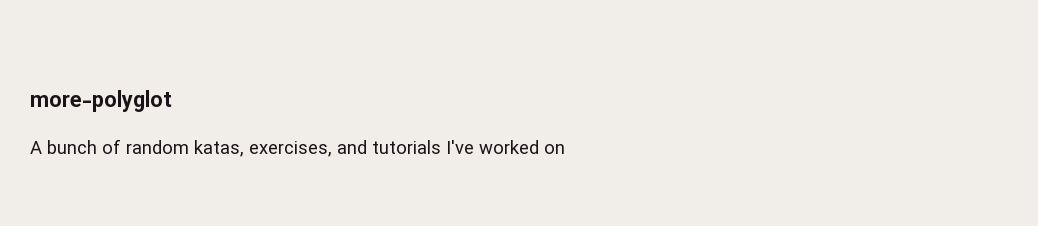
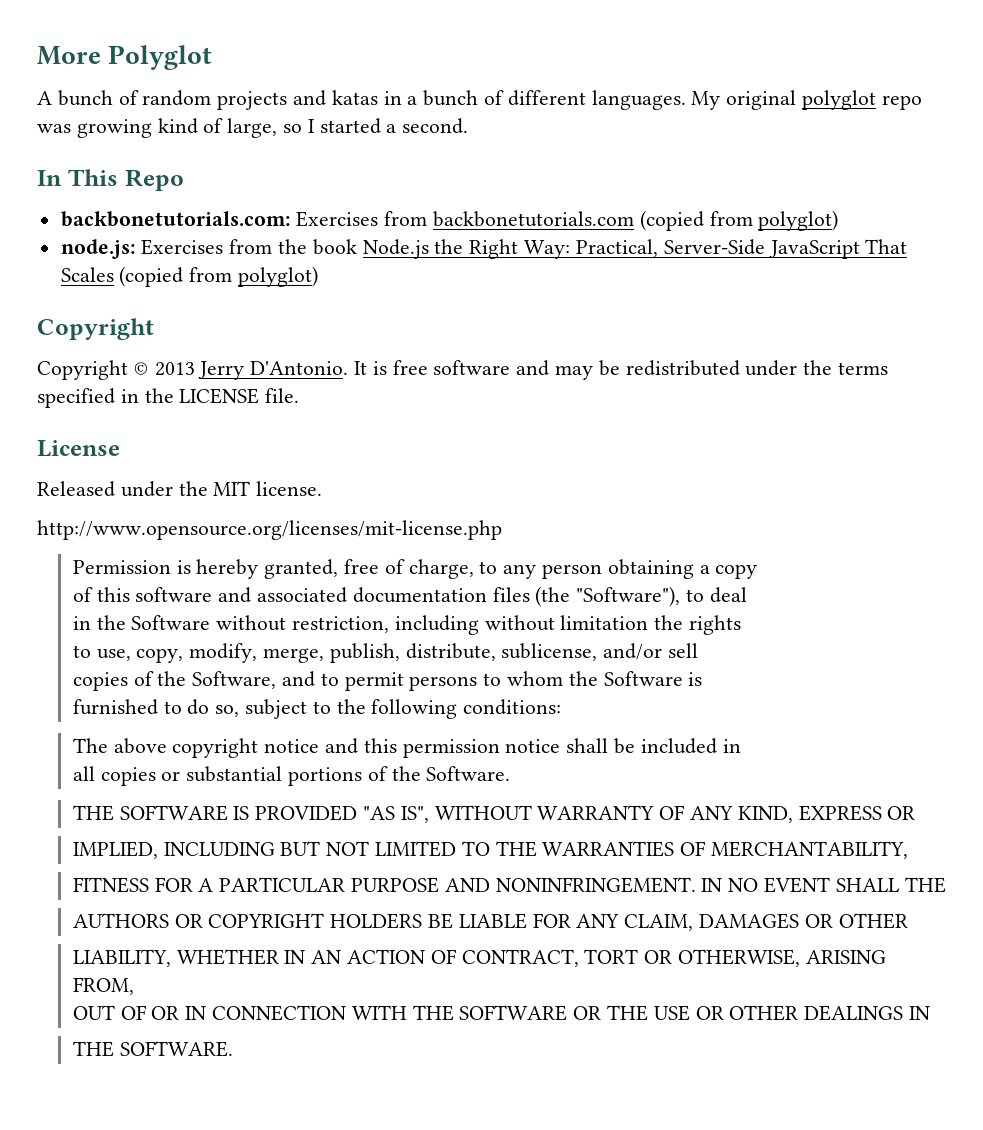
- more-polyglot
+ More Polyglot
- A bunch of random katas, exercises, and tutorials I've worked on
+ A bunch of random projects and katas in a bunch of different languages. My original polyglot repo was growing kind of large, so I started a second.
+ In This Repo
+ backbonetutorials.com: Exercises from backbonetutorials.com (copied from polyglot)
+ node.js: Exercises from the book Node.js the Right Way: Practical, Server-Side JavaScript That Scales (copied from polyglot)
+ Copyright
+ Copyright © 2013 Jerry D'Antonio. It is free software and may be redistributed under the terms specified in the LICENSE file.
+ License
+ Released under the MIT license.
+ http://www.opensource.org/licenses/mit-license.php
+ Permission is hereby granted, free of charge, to any person obtaining a copy
+ of this software and associated documentation files (the "Software"), to deal
+ in the Software without restriction, including without limitation the rights
+ to use, copy, modify, merge, publish, distribute, sublicense, and/or sell
+ copies of the Software, and to permit persons to whom the Software is
+ furnished to do so, subject to the following conditions:
+ The above copyright notice and this permission notice shall be included in
+ all copies or substantial portions of the Software.
+ THE SOFTWARE IS PROVIDED "AS IS", WITHOUT WARRANTY OF ANY KIND, EXPRESS OR
+ IMPLIED, INCLUDING BUT NOT LIMITED TO THE WARRANTIES OF MERCHANTABILITY,
+ FITNESS FOR A PARTICULAR PURPOSE AND NONINFRINGEMENT. IN NO EVENT SHALL THE
+ AUTHORS OR COPYRIGHT HOLDERS BE LIABLE FOR ANY CLAIM, DAMAGES OR OTHER
+ LIABILITY, WHETHER IN AN ACTION OF CONTRACT, TORT OR OTHERWISE, ARISING FROM,
+ OUT OF OR IN CONNECTION WITH THE SOFTWARE OR THE USE OR OTHER DEALINGS IN
+ THE SOFTWARE.

